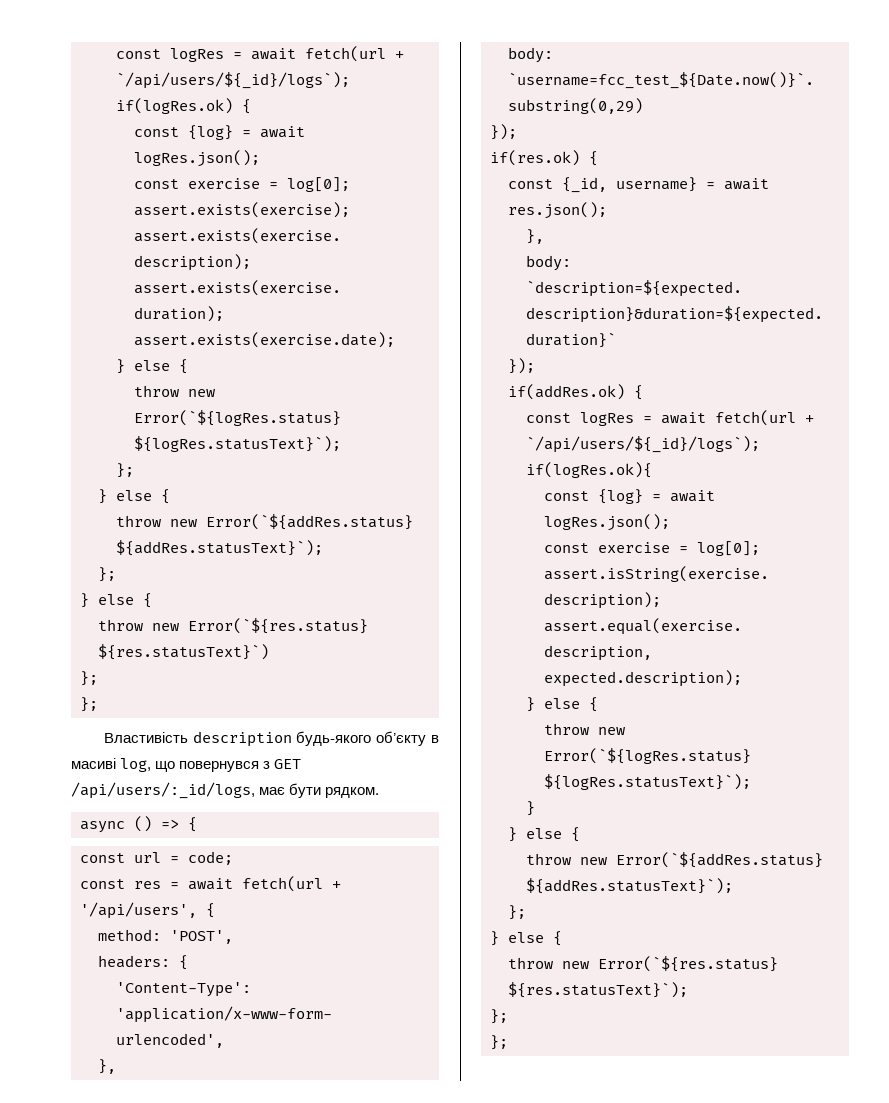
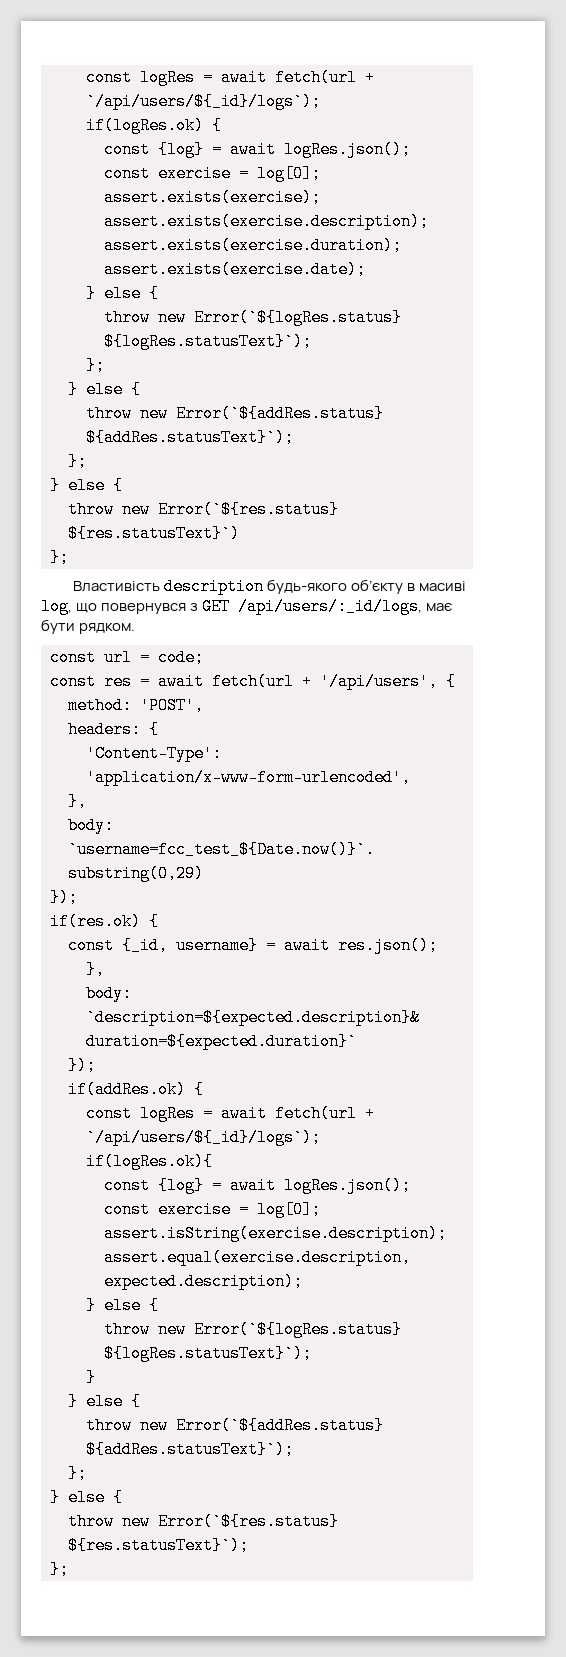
  throw new Error(`${res.status} ${res.statusText}`)
- };
- async () => {
  throw new Error(`${res.status} ${res.statusText}`);
- };

